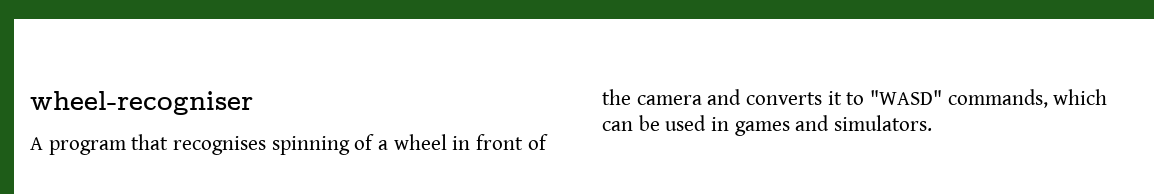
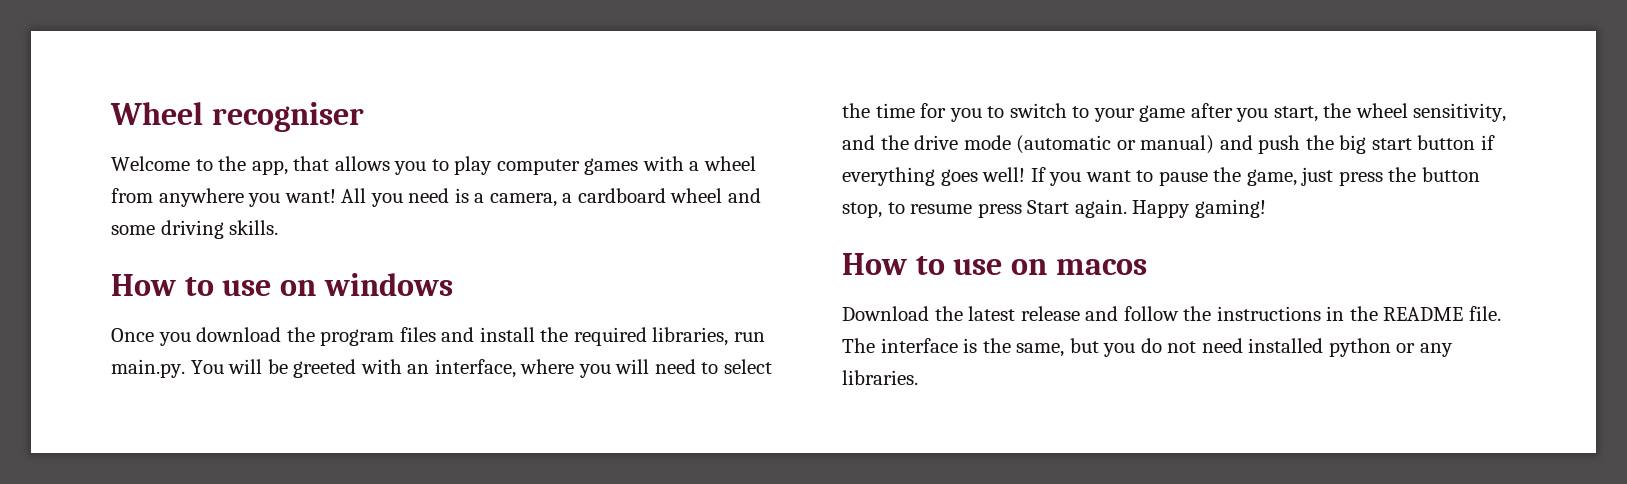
- wheel-recogniser
- A program that recognises spinning of a wheel in front of the camera and converts it to "WASD" commands, which can be used in games and simulators.
+ Wheel recogniser
+ Welcome to the app, that allows you to play computer games with a wheel from anywhere you want! All you need is a camera, a cardboard wheel and some driving skills.
+ How to use on windows
+ Once you download the program files and install the required libraries, run main.py. You will be greeted with an interface, where you will need to select the time for you to switch to your game after you start, the wheel sensitivity, and the drive mode (automatic or manual) and push the big start button if everything goes well! If you want to pause the game, just press the button stop, to resume press Start again. Happy gaming!
+ How to use on macos
+ Download the latest release and follow the instructions in the README file. The interface is the same, but you do not need installed python or any libraries.

